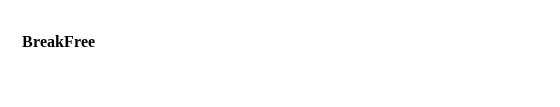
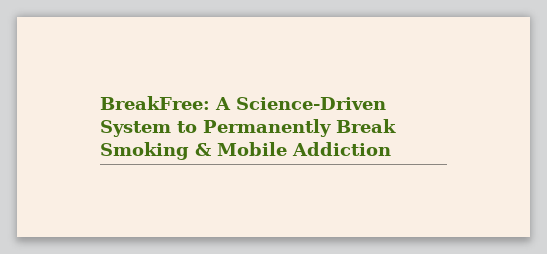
- BreakFree
+ BreakFree: A Science-Driven System to Permanently Break Smoking & Mobile Addiction

